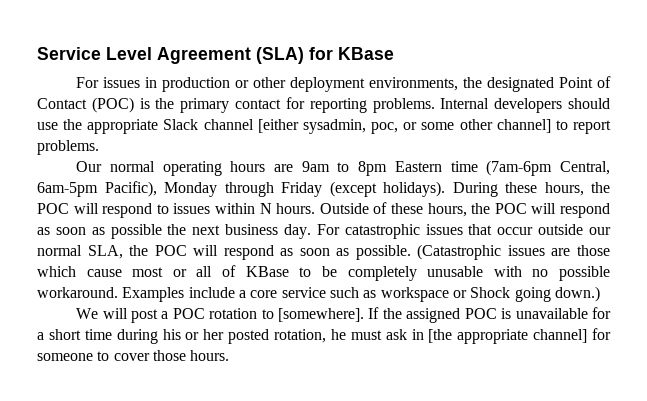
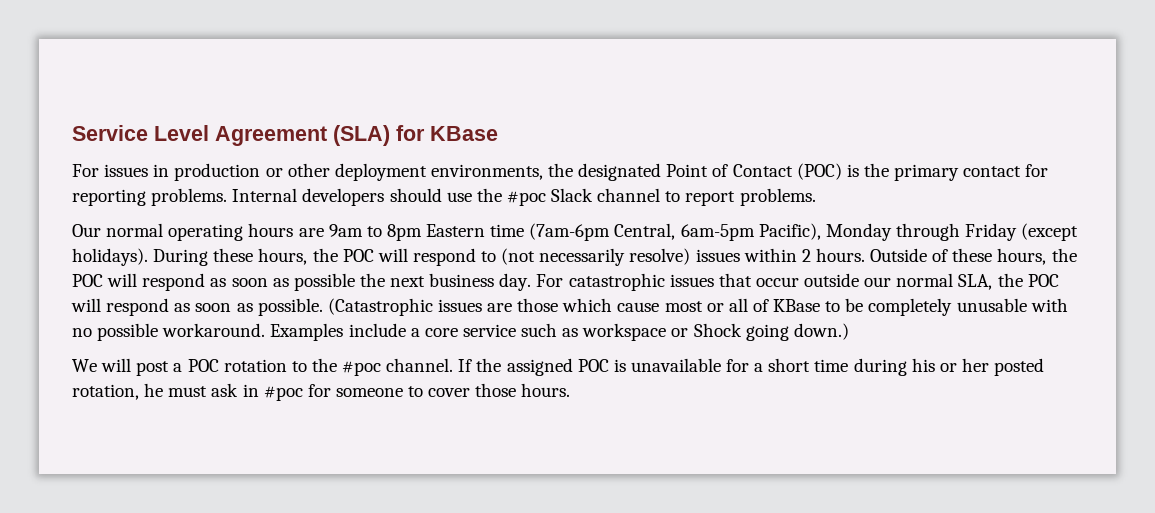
- Internal developers should use the appropriate Slack channel [either sysadmin, poc, or some other channel] to report problems.
+ Internal developers should use the #poc Slack channel to report problems.
- During these hours, the POC will respond to issues within N hours.
+ During these hours, the POC will respond to (not necessarily resolve) issues within 2 hours.
- We will post a POC rotation to [somewhere].
+ We will post a POC rotation to the #poc channel.
- If the assigned POC is unavailable for a short time during his or her posted rotation, he must ask in [the appropriate channel] for someone to cover those hours.
+ If the assigned POC is unavailable for a short time during his or her posted rotation, he must ask in #poc for someone to cover those hours.

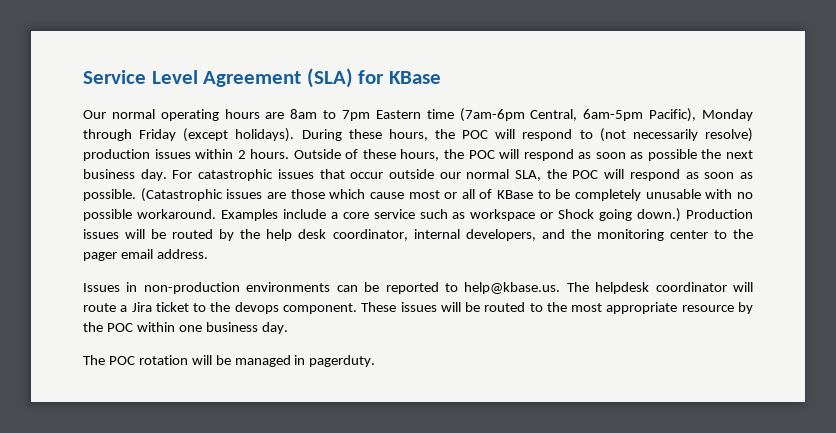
- For issues in production or other deployment environments, the designated Point of Contact (POC) is the primary contact for reporting problems. Internal developers should use the #poc Slack channel to report problems.
- Our normal operating hours are 9am to 8pm Eastern time (7am-6pm Central, 6am-5pm Pacific), Monday through Friday (except holidays).
+ Our normal operating hours are 8am to 7pm Eastern time (7am-6pm Central, 6am-5pm Pacific), Monday through Friday (except holidays).
- During these hours, the POC will respond to (not necessarily resolve) issues within 2 hours.
+ During these hours, the POC will respond to (not necessarily resolve) production issues within 2 hours.
- Examples include a core service such as workspace or Shock going down.)
- We will post a POC rotation to the #poc channel. If the assigned POC is unavailable for a short time during his or her posted rotation, he must ask in #poc for someone to cover those hours.
+ Examples include a core service such as workspace or Shock going down.) Production issues will be routed by the help desk coordinator, internal developers, and the monitoring center to the pager email address.
+ Issues in non-production environments can be reported to help@kbase.us. The helpdesk coordinator will route a Jira ticket to the devops component. These issues will be routed to the most appropriate resource by the POC within one business day.
+ The POC rotation will be managed in pagerduty.

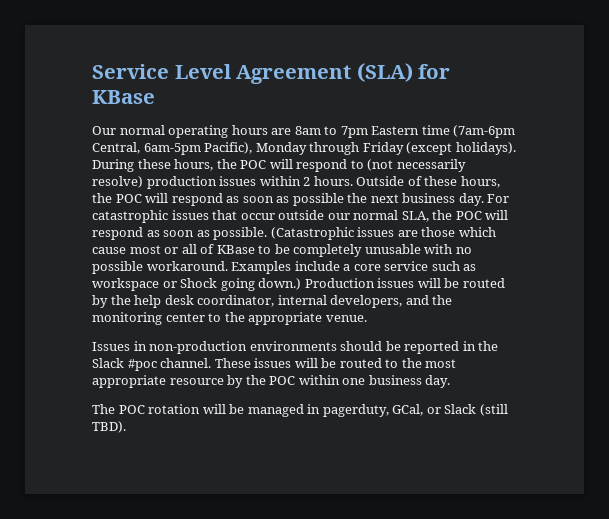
- Production issues will be routed by the help desk coordinator, internal developers, and the monitoring center to the pager email address.
+ Production issues will be routed by the help desk coordinator, internal developers, and the monitoring center to the appropriate venue.
- Issues in non-production environments can be reported to help@kbase.us. The helpdesk coordinator will route a Jira ticket to the devops component.
+ Issues in non-production environments should be reported in the Slack #poc channel.
- The POC rotation will be managed in pagerduty.
+ The POC rotation will be managed in pagerduty, GCal, or Slack (still TBD).

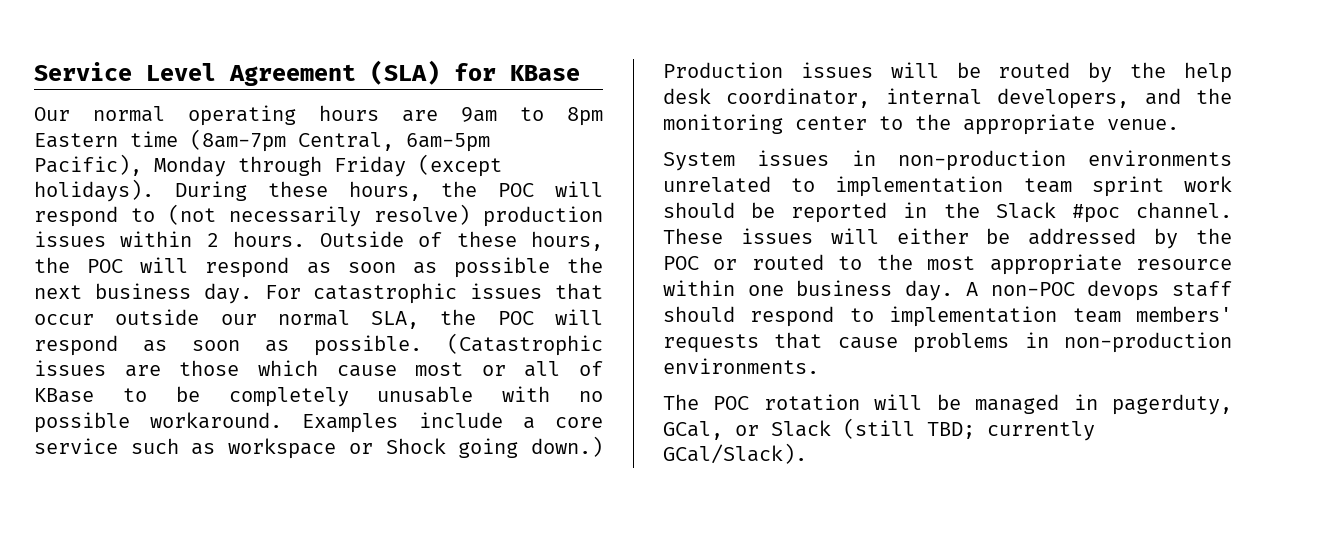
- Our normal operating hours are 8am to 7pm Eastern time (7am-6pm Central, 6am-5pm Pacific), Monday through Friday (except holidays).
+ Our normal operating hours are 9am to 8pm Eastern time (8am-7pm Central, 6am-5pm Pacific), Monday through Friday (except holidays).
- Issues in non-production environments should be reported in the Slack #poc channel.
+ System issues in non-production environments unrelated to implementation team sprint work should be reported in the Slack #poc channel.
- These issues will be routed to the most appropriate resource by the POC within one business day.
+ These issues will either be addressed by the POC or routed to the most appropriate resource within one business day. A non-POC devops staff should respond to implementation team members' requests that cause problems in non-production environments.
- The POC rotation will be managed in pagerduty, GCal, or Slack (still TBD).
+ The POC rotation will be managed in pagerduty, GCal, or Slack (still TBD; currently GCal/Slack).

